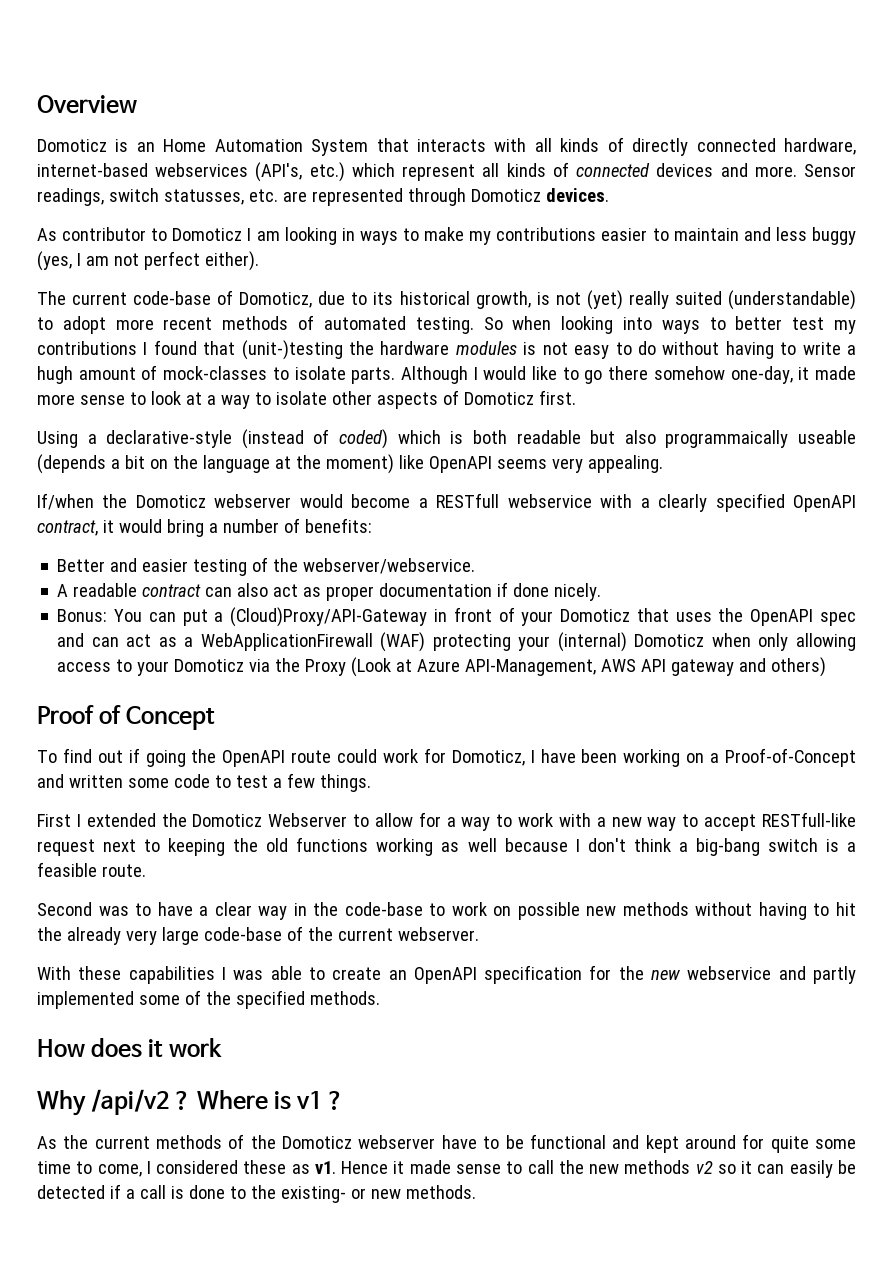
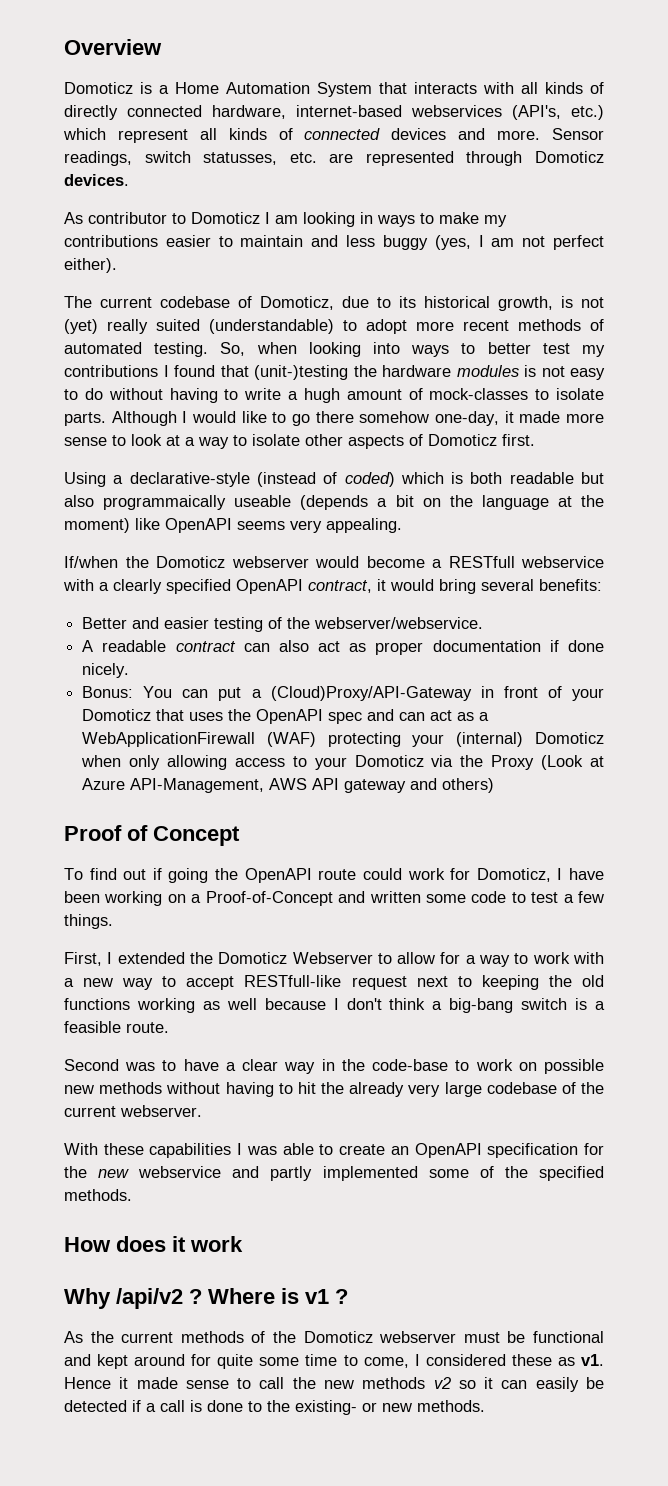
- Domoticz is an Home Automation System that interacts with all kinds of directly connected hardware, internet-based webservices (API's, etc.) which represent all kinds of connected devices and more.
+ Domoticz is a Home Automation System that interacts with all kinds of directly connected hardware, internet-based webservices (API's, etc.) which represent all kinds of connected devices and more.
- The current code-base of Domoticz, due to its historical growth, is not (yet) really suited (understandable) to adopt more recent methods of automated testing.
+ The current codebase of Domoticz, due to its historical growth, is not (yet) really suited (understandable) to adopt more recent methods of automated testing.
- So when looking into ways to better test my contributions I found that (unit-)testing the hardware modules is not easy to do without having to write a hugh amount of mock-classes to isolate parts.
+ So, when looking into ways to better test my contributions I found that (unit-)testing the hardware modules is not easy to do without having to write a hugh amount of mock-classes to isolate parts.
- If/when the Domoticz webserver would become a RESTfull webservice with a clearly specified OpenAPI contract, it would bring a number of benefits:
+ If/when the Domoticz webserver would become a RESTfull webservice with a clearly specified OpenAPI contract, it would bring several benefits:
- First I extended the Domoticz Webserver to allow for a way to work with a new way to accept RESTfull-like request next to keeping the old functions working as well because I don't think a big-bang switch is a feasible route.
+ First, I extended the Domoticz Webserver to allow for a way to work with a new way to accept RESTfull-like request next to keeping the old functions working as well because I don't think a big-bang switch is a feasible route.
- Second was to have a clear way in the code-base to work on possible new methods without having to hit the already very large code-base of the current webserver.
+ Second was to have a clear way in the code-base to work on possible new methods without having to hit the already very large codebase of the current webserver.
- As the current methods of the Domoticz webserver have to be functional and kept around for quite some time to come, I considered these as v1.
+ As the current methods of the Domoticz webserver must be functional and kept around for quite some time to come, I considered these as v1.

